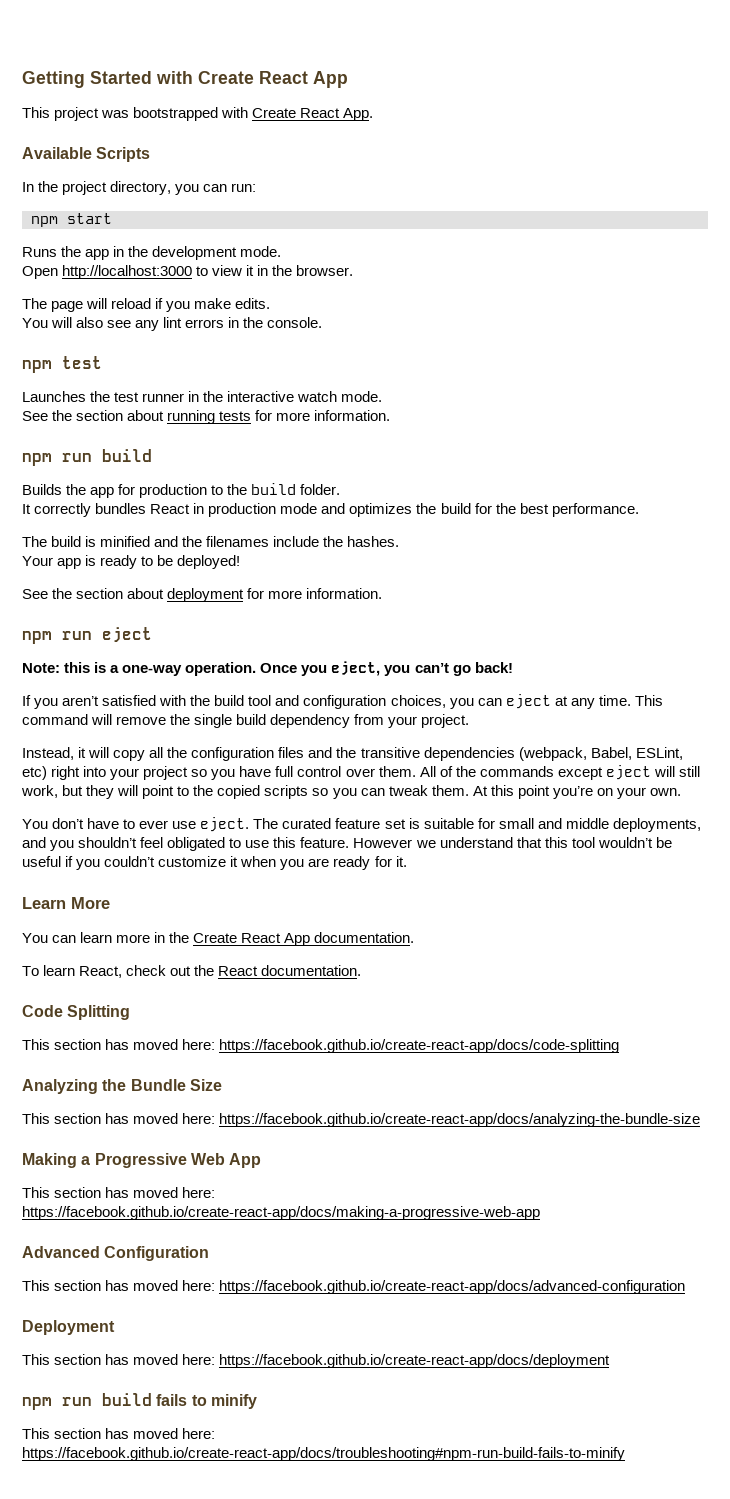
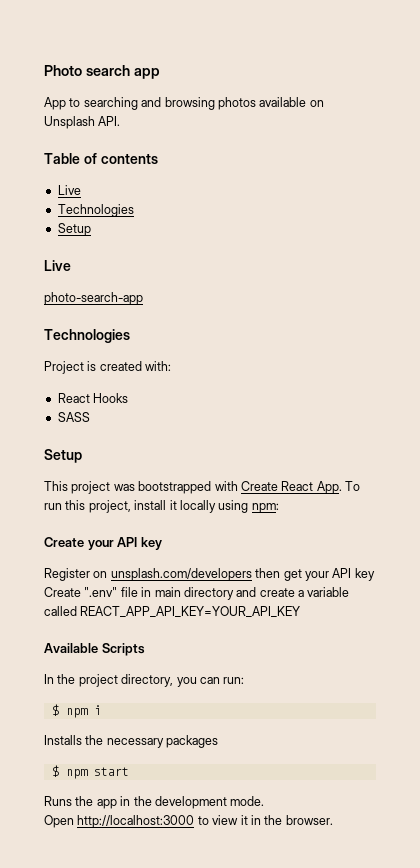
- Getting Started with Create React App
+ Photo search app
+ App to searching and browsing photos available on Unsplash API.
+ Table of contents
+ Live
+ Technologies
+ Setup
+ Live
+ photo-search-app
+ Technologies
+ Project is created with:
+ React Hooks
+ SASS
+ Setup
- This project was bootstrapped with Create React App.
+ This project was bootstrapped with Create React App. To run this project, install it locally using npm:
+ Create your API key
+ Register on unsplash.com/developers then get your API key Create ".env" file in main directory and create a variable called REACT_APP_API_KEY=YOUR_API_KEY
- npm start
+ $ npm i
+ Installs the necessary packages
+ $ npm start
- The page will reload if you make edits.
- You will also see any lint errors in the console.
- npm test
- Launches the test runner in the interactive watch mode.
- See the section about running tests for more information.
- npm run build
- Builds the app for production to the build folder.
- It correctly bundles React in production mode and optimizes the build for the best performance.
- The build is minified and the filenames include the hashes.
- Your app is ready to be deployed!
- See the section about deployment for more information.
- npm run eject
- Note: this is a one-way operation. Once you eject, you can’t go back!
- If you aren’t satisfied with the build tool and configuration choices, you can eject at any time. This command will remove the single build dependency from your project.
- Instead, it will copy all the configuration files and the transitive dependencies (webpack, Babel, ESLint, etc) right into your project so you have full control over them. All of the commands except eject will still work, but they will point to the copied scripts so you can tweak them. At this point you’re on your own.
- You don’t have to ever use eject. The curated feature set is suitable for small and middle deployments, and you shouldn’t feel obligated to use this feature. However we understand that this tool wouldn’t be useful if you couldn’t customize it when you are ready for it.
- Learn More
- You can learn more in the Create React App documentation.
- To learn React, check out the React documentation.
- Code Splitting
- This section has moved here: https://facebook.github.io/create-react-app/docs/code-splitting
- Analyzing the Bundle Size
- This section has moved here: https://facebook.github.io/create-react-app/docs/analyzing-the-bundle-size
- Making a Progressive Web App
- This section has moved here: https://facebook.github.io/create-react-app/docs/making-a-progressive-web-app
- Advanced Configuration
- This section has moved here: https://facebook.github.io/create-react-app/docs/advanced-configuration
- Deployment
- This section has moved here: https://facebook.github.io/create-react-app/docs/deployment
- npm run build fails to minify
- This section has moved here: https://facebook.github.io/create-react-app/docs/troubleshooting#npm-run-build-fails-to-minify

